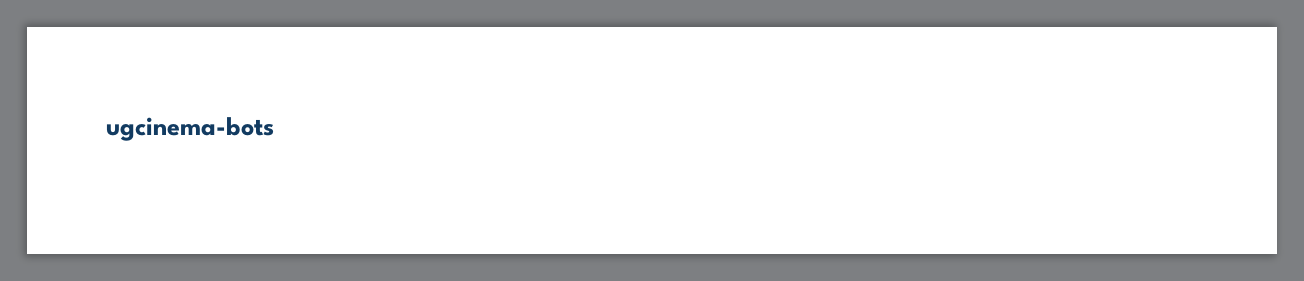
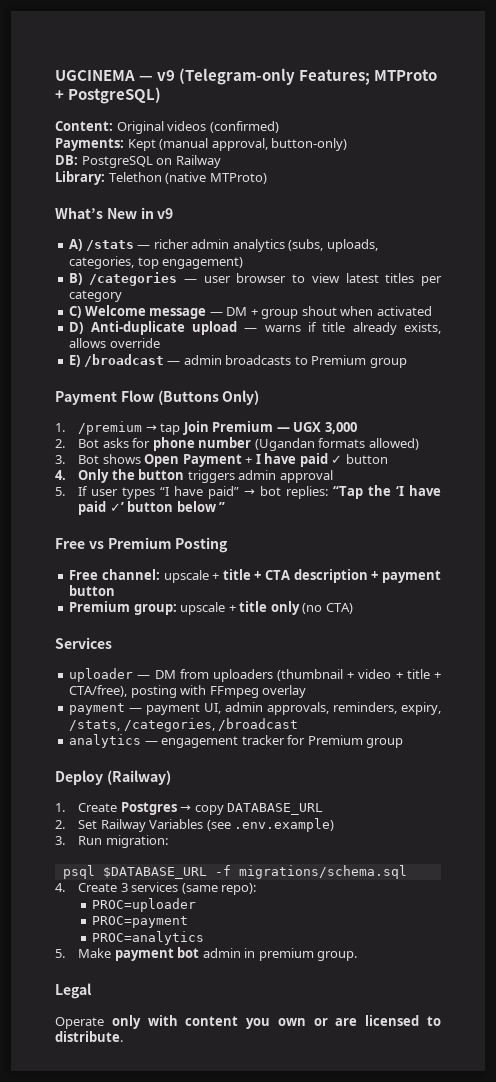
- ugcinema-bots
+ UGCINEMA — v9 (Telegram-only Features; MTProto + PostgreSQL)
+ Content: Original videos (confirmed)
+ Payments: Kept (manual approval, button-only)
+ DB: PostgreSQL on Railway
+ Library: Telethon (native MTProto)
+ What’s New in v9
+ A) /stats — richer admin analytics (subs, uploads, categories, top engagement)
+ B) /categories — user browser to view latest titles per category
+ C) Welcome message — DM + group shout when activated
+ D) Anti-duplicate upload — warns if title already exists, allows override
+ E) /broadcast — admin broadcasts to Premium group
+ Payment Flow (Buttons Only)
+ 1. /premium → tap Join Premium — UGX 3,000
+ 2. Bot asks for phone number (Ugandan formats allowed)
+ 3. Bot shows Open Payment + I have paid ✓ button
+ 4. Only the button triggers admin approval
+ 5. If user types “I have paid” → bot replies: “Tap the ‘I have paid ✓’ button below ”
+ Free vs Premium Posting
+ Free channel: upscale + title + CTA description + payment button
+ Premium group: upscale + title only (no CTA)
+ Services
+ uploader — DM from uploaders (thumbnail + video + title + CTA/free), posting with FFmpeg overlay
+ payment — payment UI, admin approvals, reminders, expiry, /stats, /categories, /broadcast
+ analytics — engagement tracker for Premium group
+ Deploy (Railway)
+ 1. Create Postgres → copy DATABASE_URL
+ 2. Set Railway Variables (see .env.example)
+ 3. Run migration:
+ psql $DATABASE_URL -f migrations/schema.sql
+ 4. Create 3 services (same repo):
+ PROC=uploader
+ PROC=payment
+ PROC=analytics
+ 5. Make payment bot admin in premium group.
+ Legal
+ Operate only with content you own or are licensed to distribute.

